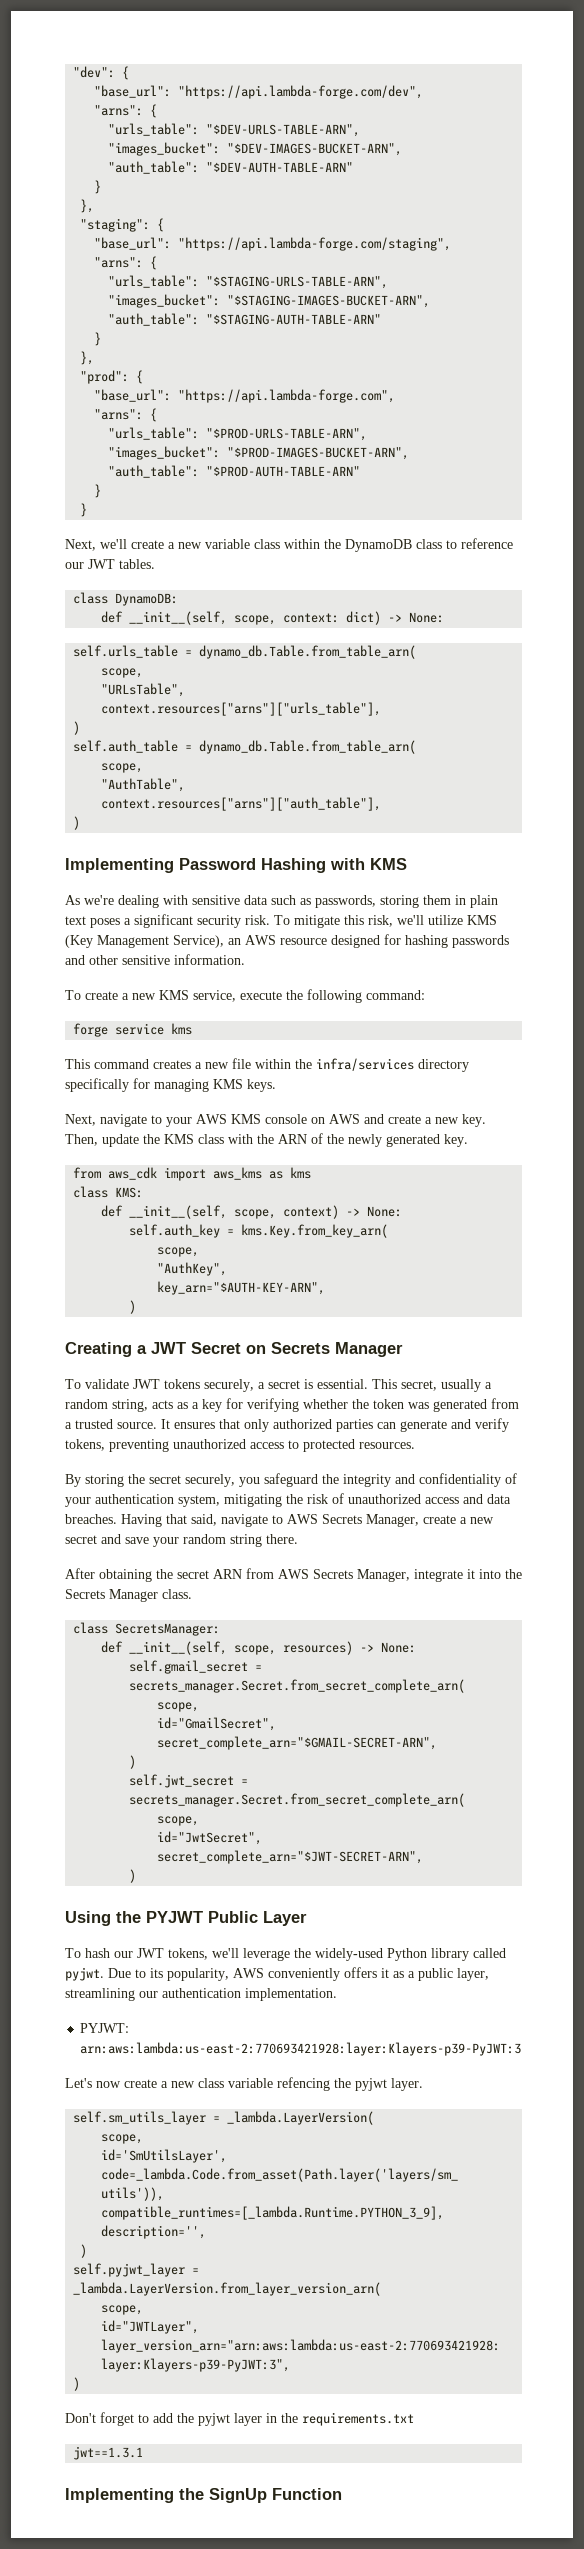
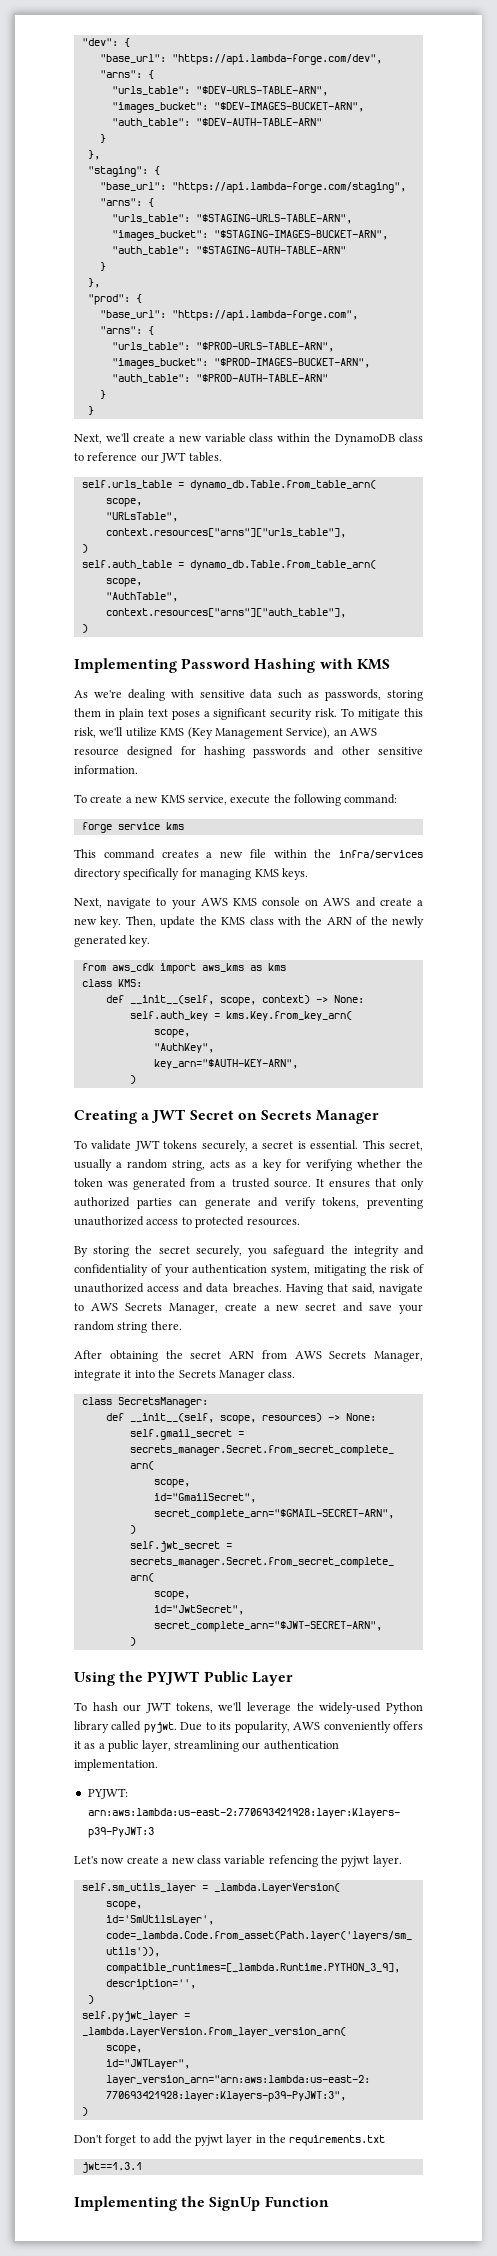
- class DynamoDB:
- def __init__(self, scope, context: dict) -> None:

